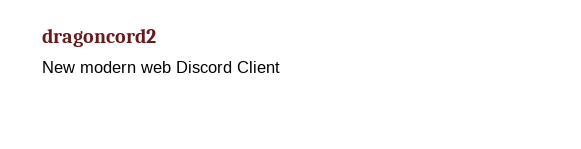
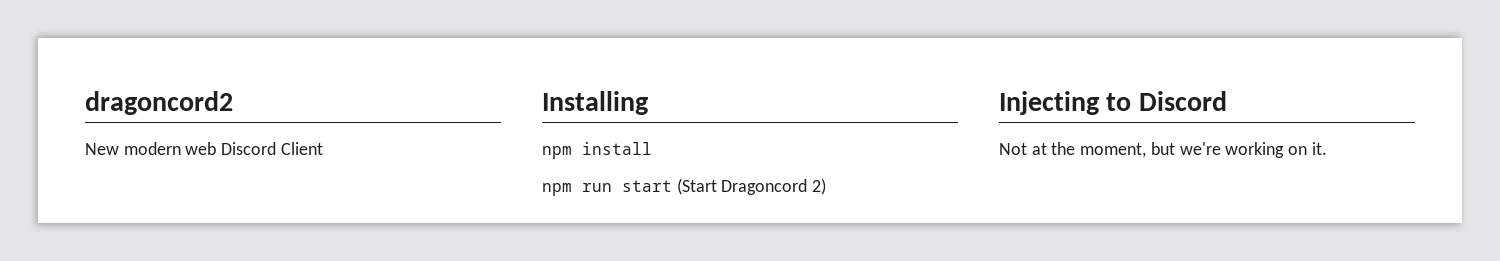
+ Installing
+ npm install
+ npm run start (Start Dragoncord 2)
+ Injecting to Discord
+ Not at the moment, but we're working on it.

